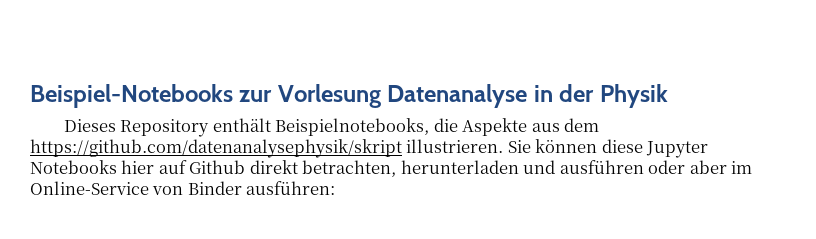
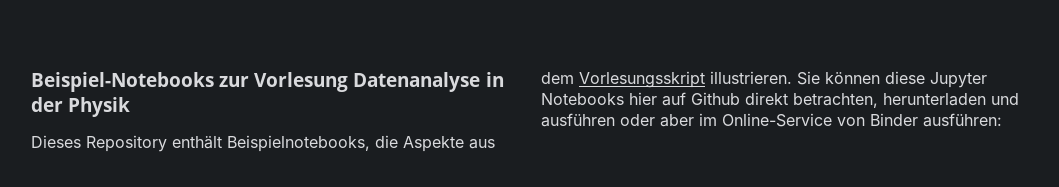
- Dieses Repository enthält Beispielnotebooks, die Aspekte aus dem https://github.com/datenanalysephysik/skript illustrieren.
+ Dieses Repository enthält Beispielnotebooks, die Aspekte aus dem Vorlesungsskript illustrieren.

